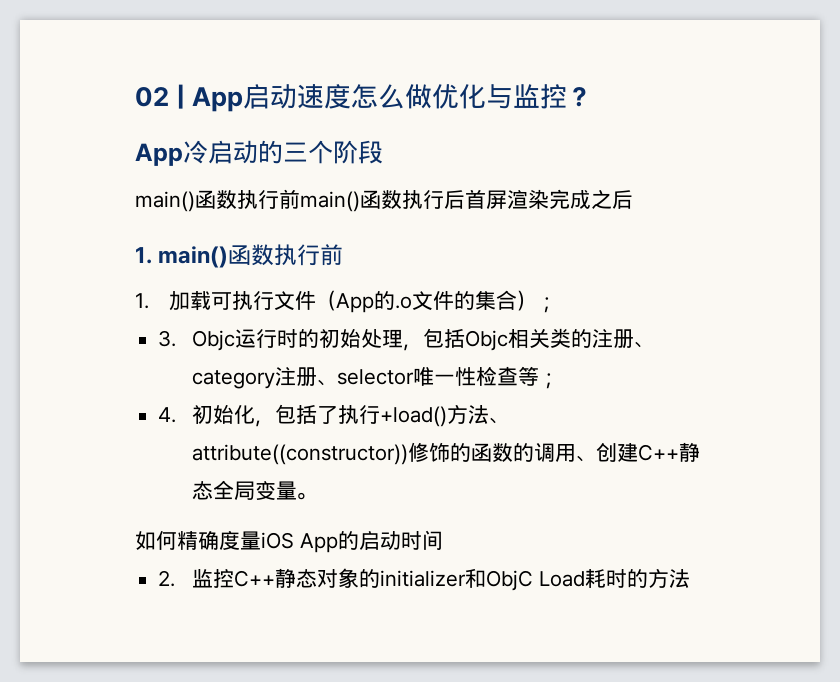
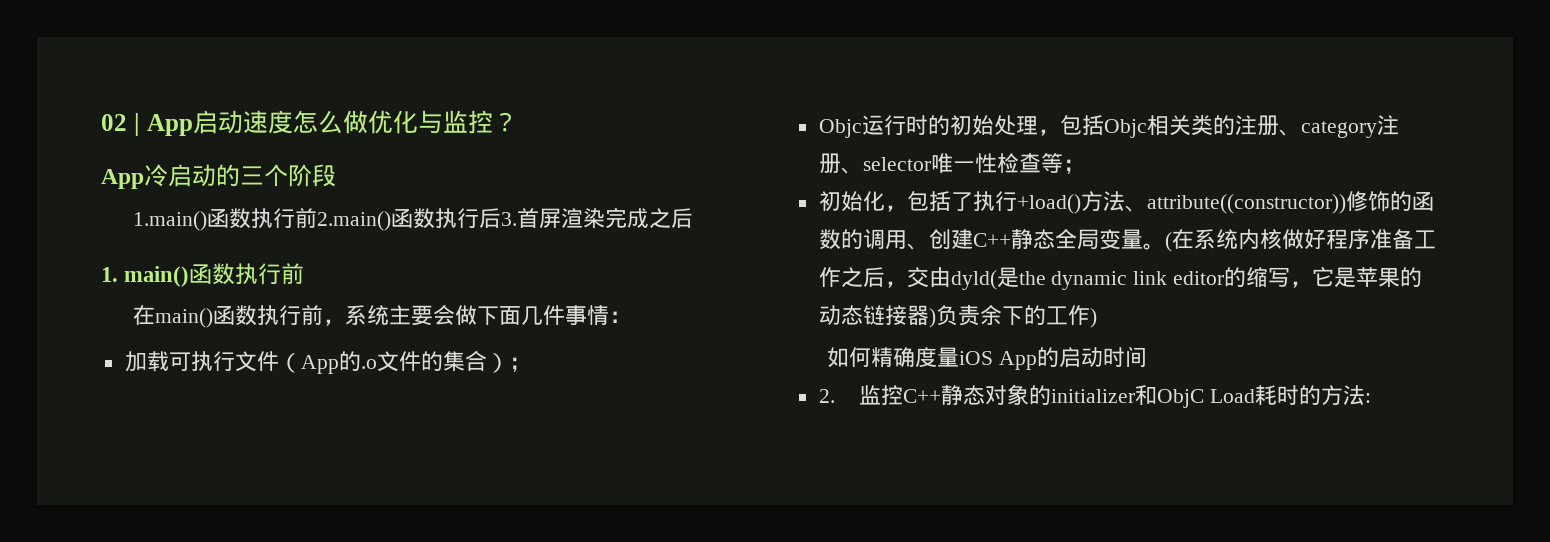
- main()函数执行前main()函数执行后首屏渲染完成之后
+ 1.main()函数执行前2.main()函数执行后3.首屏渲染完成之后
- 1.加载可执行文件（App的.o文件的集合）；
+ 在main()函数执行前，系统主要会做下面几件事情：
+ 加载可执行文件（App的.o文件的集合）；
- 3. Objc运行时的初始处理，包括Objc相关类的注册、category注册、selector唯一性检查等；
+ Objc运行时的初始处理，包括Objc相关类的注册、category注册、selector唯一性检查等；
- 4.初始化，包括了执行+load()方法、attribute((constructor))修饰的函数的调用、创建C++静态全局变量。
+ 初始化，包括了执行+load()方法、attribute((constructor))修饰的函数的调用、创建C++静态全局变量。(在系统内核做好程序准备工作之后，交由dyld(是the dynamic link editor的缩写，它是苹果的动态链接器)负责余下的工作)
- 2.监控C++静态对象的initializer和ObjC Load耗时的方法
+ 2.监控C++静态对象的initializer和ObjC Load耗时的方法:

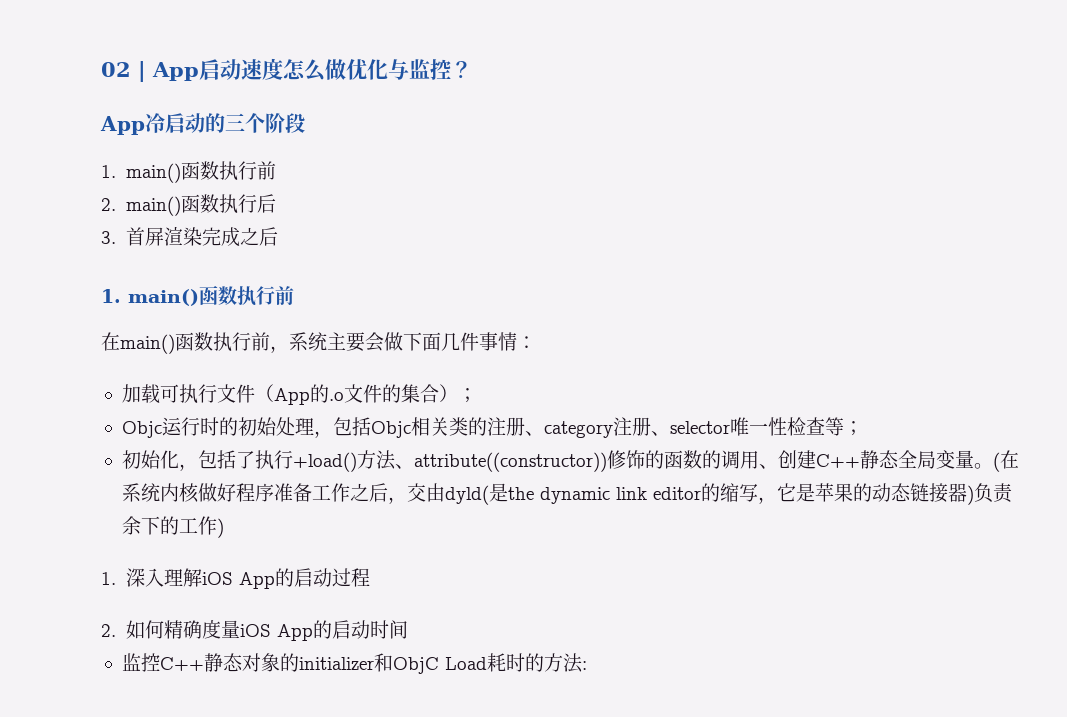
  App冷启动的三个阶段
- 1.main()函数执行前2.main()函数执行后3.首屏渲染完成之后
+ 1. main()函数执行前
+ 2. main()函数执行后
+ 3.首屏渲染完成之后
- 如何精确度量iOS App的启动时间
+ 1.深入理解iOS App的启动过程
+ 2.如何精确度量iOS App的启动时间
- 2.监控C++静态对象的initializer和ObjC Load耗时的方法:
+ 监控C++静态对象的initializer和ObjC Load耗时的方法:

